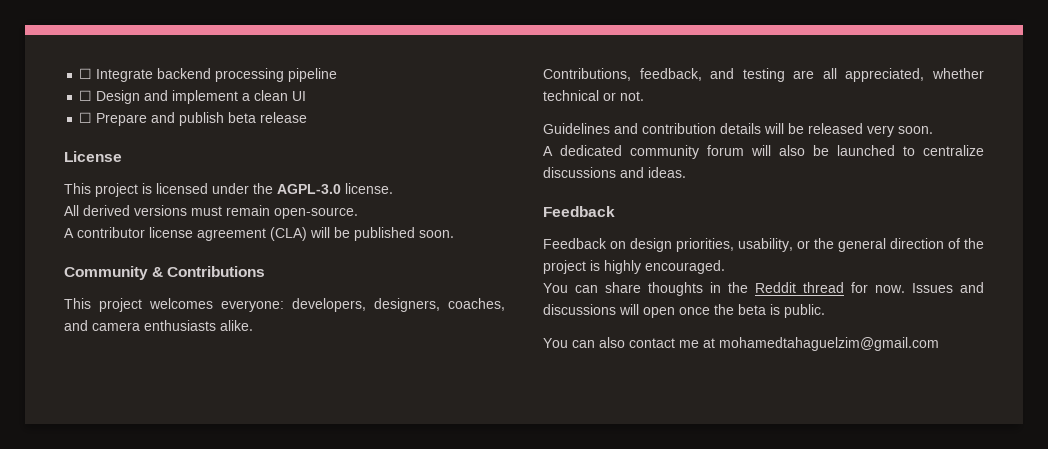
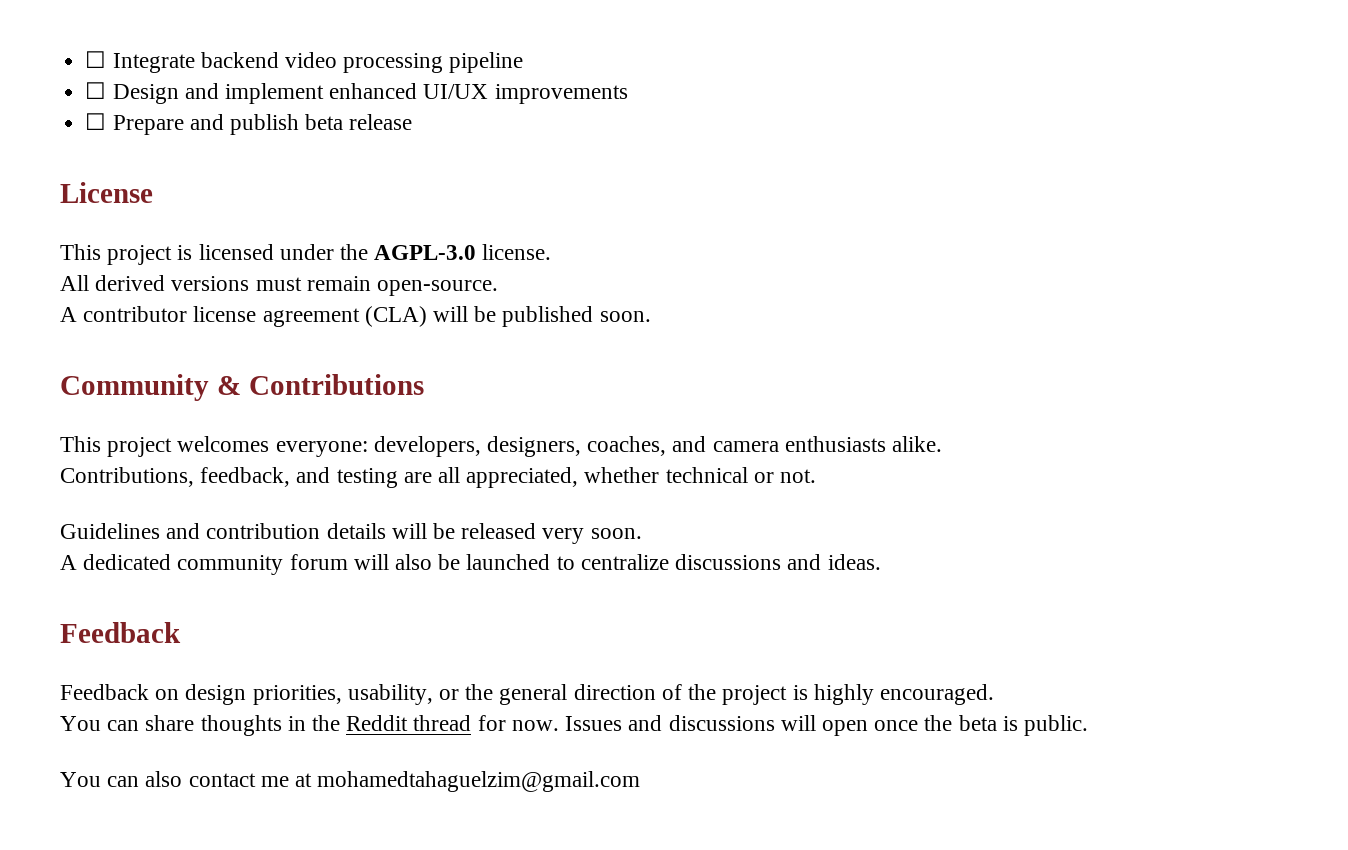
- ☐ Integrate backend processing pipeline
+ ☐ Integrate backend video processing pipeline
- ☐ Design and implement a clean UI
+ ☐ Design and implement enhanced UI/UX improvements

